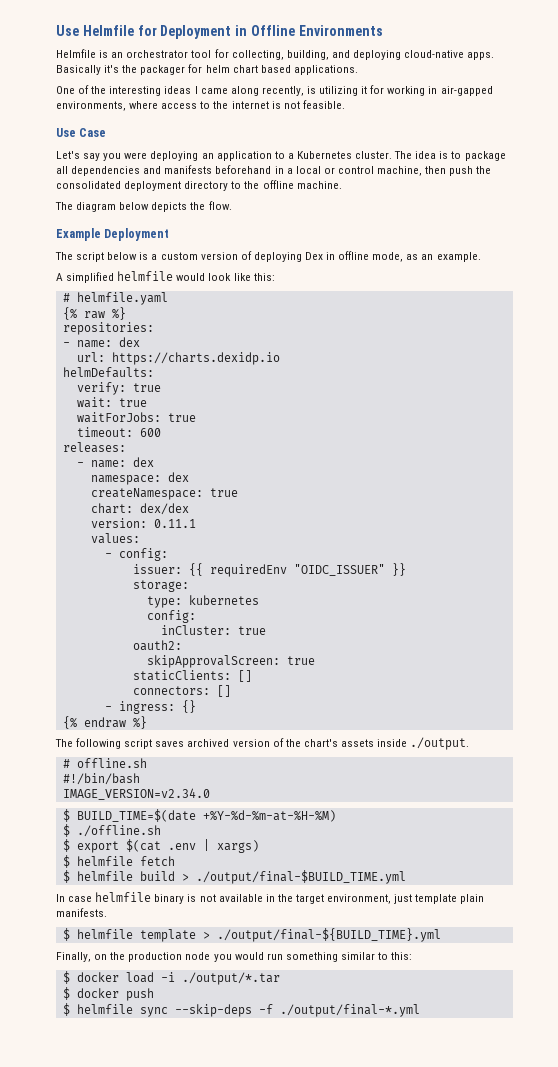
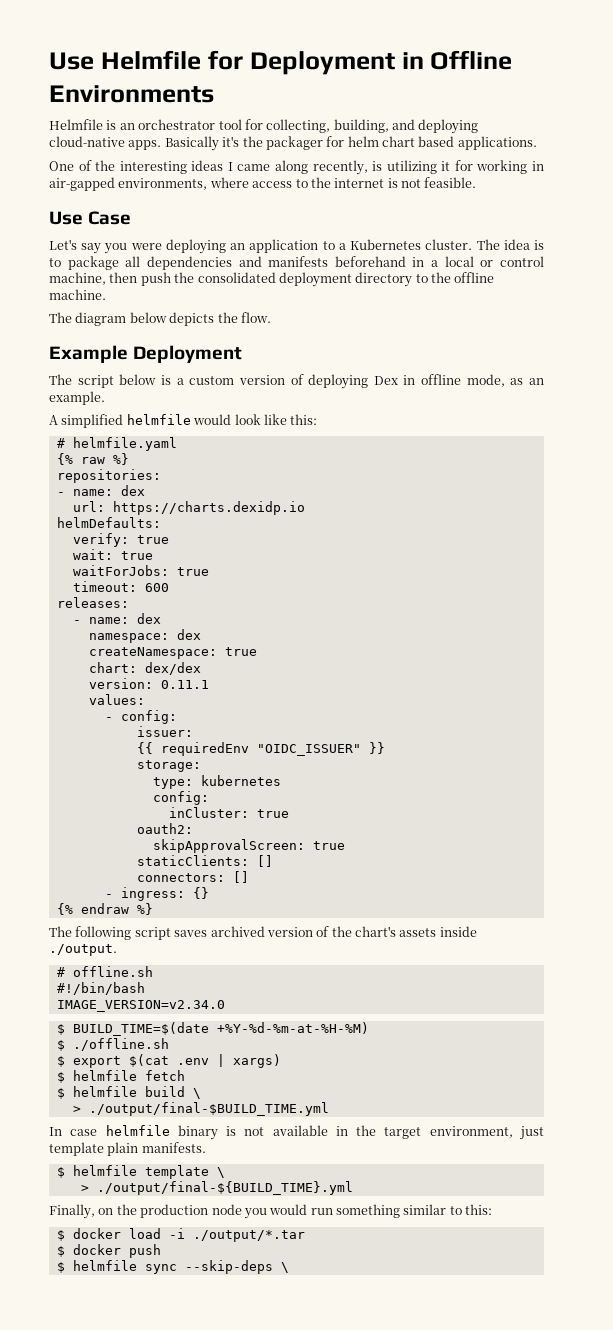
- issuer: {{ requiredEnv "OIDC_ISSUER" }}
+ issuer:
+ {{ requiredEnv "OIDC_ISSUER" }}
- $ helmfile build > ./output/final-$BUILD_TIME.yml
+ $ helmfile build \
+ > ./output/final-$BUILD_TIME.yml
- $ helmfile template > ./output/final-${BUILD_TIME}.yml
+ $ helmfile template \
+ > ./output/final-${BUILD_TIME}.yml
- $ helmfile sync --skip-deps -f ./output/final-*.yml
+ $ helmfile sync --skip-deps \

